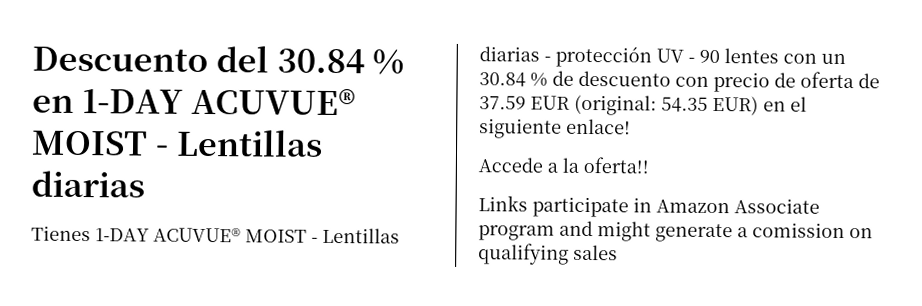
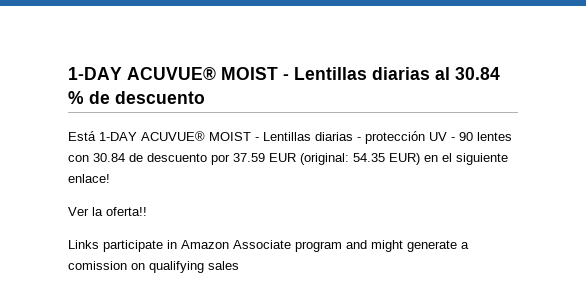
- Descuento del 30.84 % en 1-DAY ACUVUE® MOIST - Lentillas diarias
- Tienes 1-DAY ACUVUE® MOIST - Lentillas diarias - protección UV - 90 lentes con un 30.84 % de descuento con precio de oferta de 37.59 EUR (original: 54.35 EUR) en el siguiente enlace!
+ 1-DAY ACUVUE® MOIST - Lentillas diarias al 30.84 % de descuento
+ Está 1-DAY ACUVUE® MOIST - Lentillas diarias - protección UV - 90 lentes con 30.84 de descuento por 37.59 EUR (original: 54.35 EUR) en el siguiente enlace!
- Accede a la oferta!!
+ Ver la oferta!!

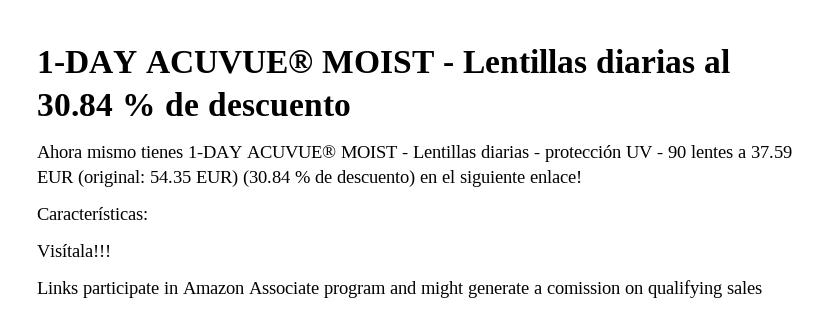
- Está 1-DAY ACUVUE® MOIST - Lentillas diarias - protección UV - 90 lentes con 30.84 de descuento por 37.59 EUR (original: 54.35 EUR) en el siguiente enlace!
+ Ahora mismo tienes 1-DAY ACUVUE® MOIST - Lentillas diarias - protección UV - 90 lentes a 37.59 EUR (original: 54.35 EUR) (30.84 % de descuento) en el siguiente enlace!
- Ver la oferta!!
+ Características:
+ Visítala!!!

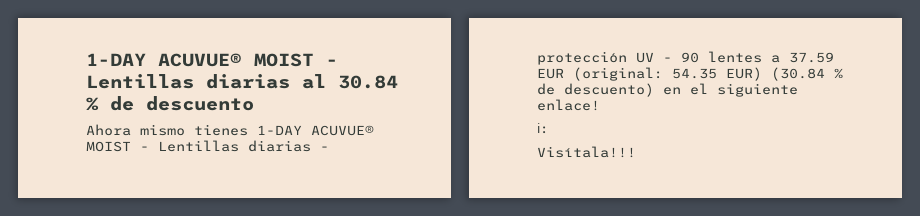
- Características:
+ ℹ:
- Links participate in Amazon Associate program and might generate a comission on qualifying sales

